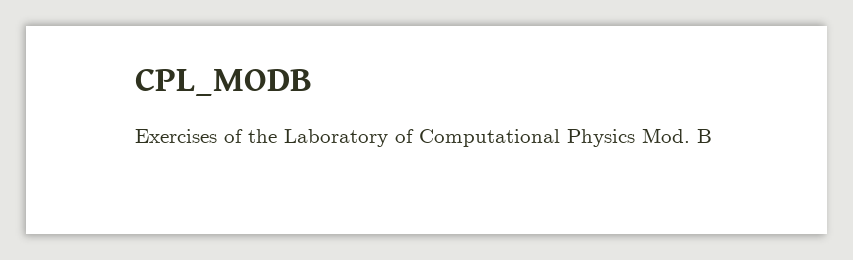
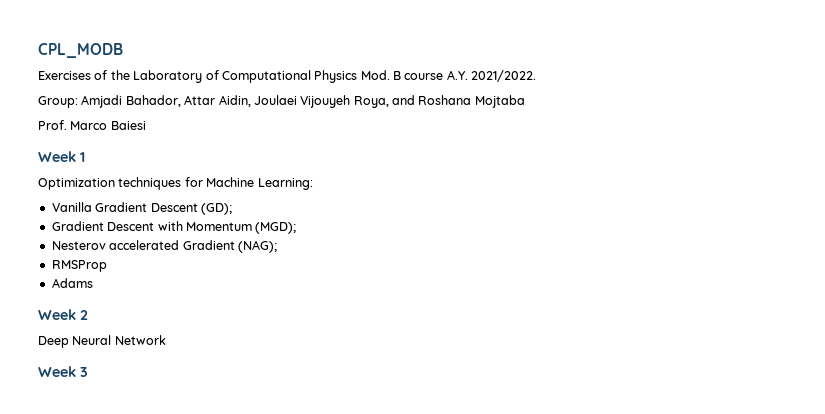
- Exercises of the Laboratory of Computational Physics Mod. B
+ Exercises of the Laboratory of Computational Physics Mod. B course A.Y. 2021/2022.
+ Group: Amjadi Bahador, Attar Aidin, Joulaei Vijouyeh Roya, and Roshana Mojtaba
+ Prof. Marco Baiesi
+ Week 1
+ Optimization techniques for Machine Learning:
+ Vanilla Gradient Descent (GD);
+ Gradient Descent with Momentum (MGD);
+ Nesterov accelerated Gradient (NAG);
+ RMSProp
+ Adams
+ Week 2
+ Deep Neural Network
+ Week 3

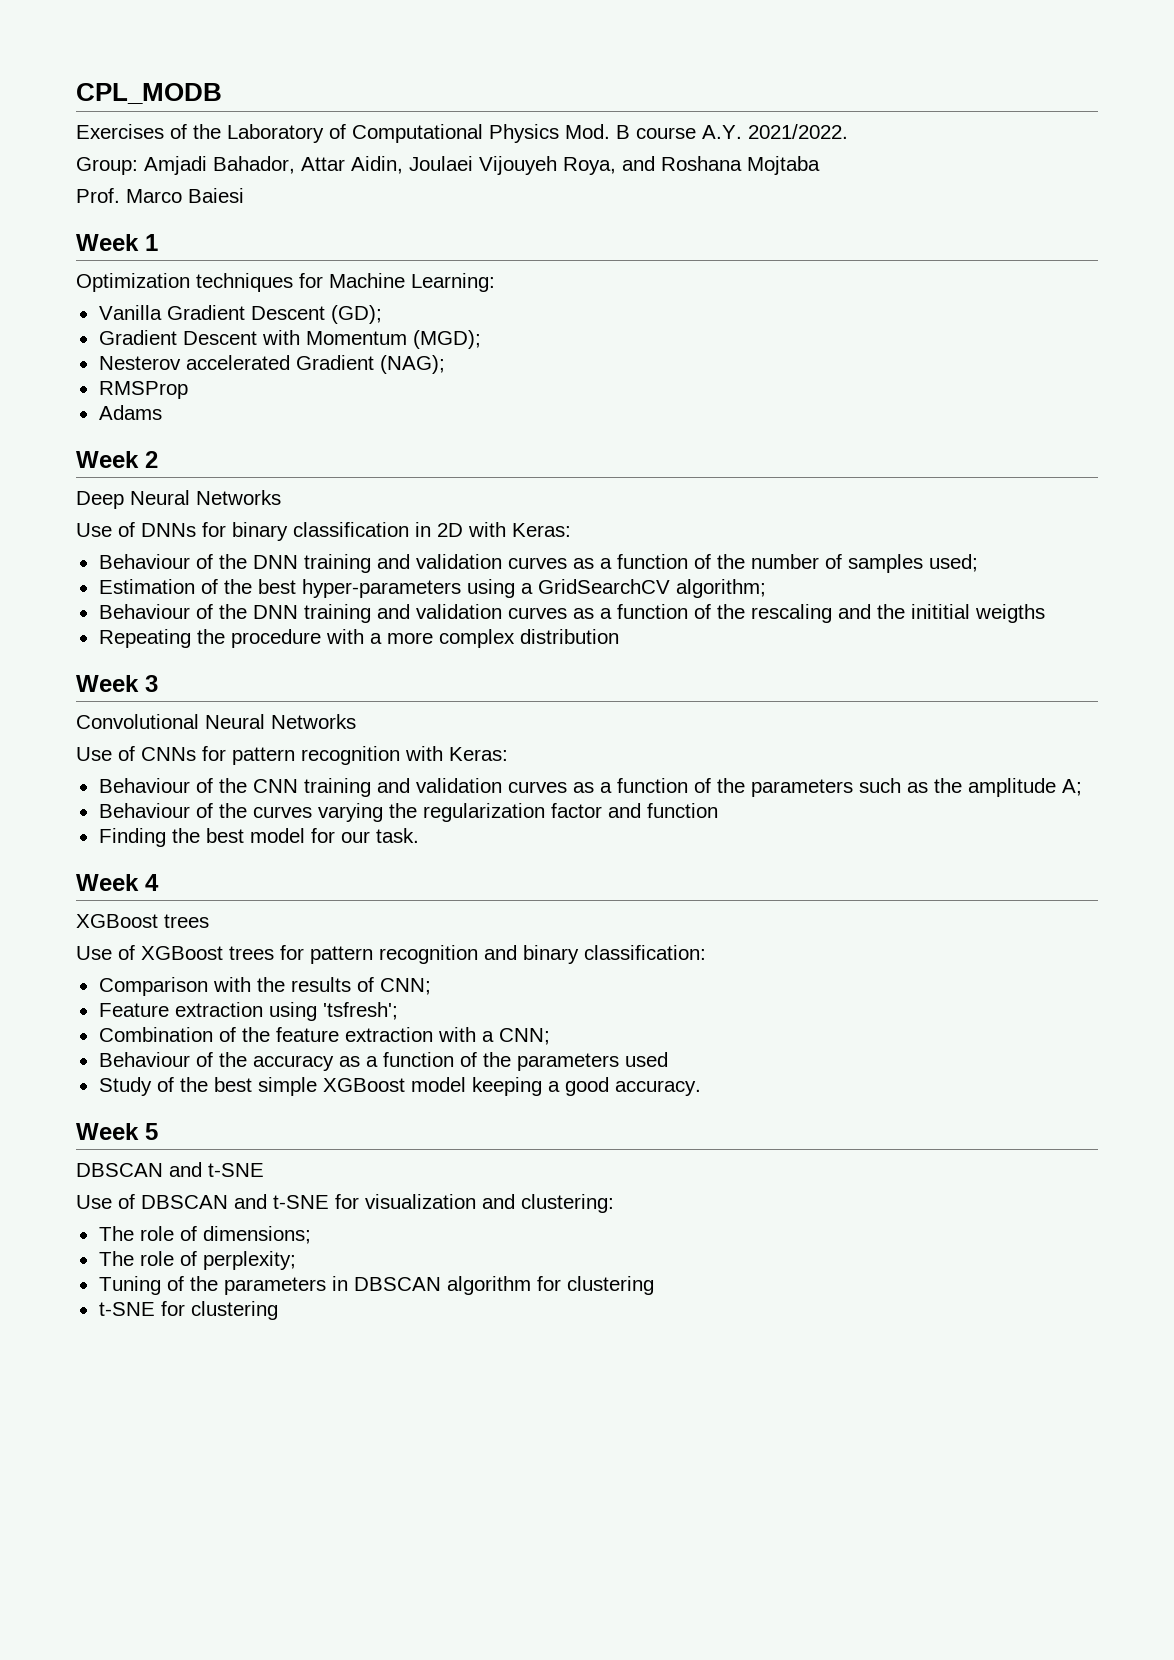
- Deep Neural Network
+ Deep Neural Networks
+ Use of DNNs for binary classification in 2D with Keras:
+ Behaviour of the DNN training and validation curves as a function of the number of samples used;
+ Estimation of the best hyper-parameters using a GridSearchCV algorithm;
+ Behaviour of the DNN training and validation curves as a function of the rescaling and the inititial weigths
+ Repeating the procedure with a more complex distribution
  Week 3
+ Convolutional Neural Networks
+ Use of CNNs for pattern recognition with Keras:
+ Behaviour of the CNN training and validation curves as a function of the parameters such as the amplitude A;
+ Behaviour of the curves varying the regularization factor and function
+ Finding the best model for our task.
+ Week 4
+ XGBoost trees
+ Use of XGBoost trees for pattern recognition and binary classification:
+ Comparison with the results of CNN;
+ Feature extraction using 'tsfresh';
+ Combination of the feature extraction with a CNN;
+ Behaviour of the accuracy as a function of the parameters used
+ Study of the best simple XGBoost model keeping a good accuracy.
+ Week 5
+ DBSCAN and t-SNE
+ Use of DBSCAN and t-SNE for visualization and clustering:
+ The role of dimensions;
+ The role of perplexity;
+ Tuning of the parameters in DBSCAN algorithm for clustering
+ t-SNE for clustering

